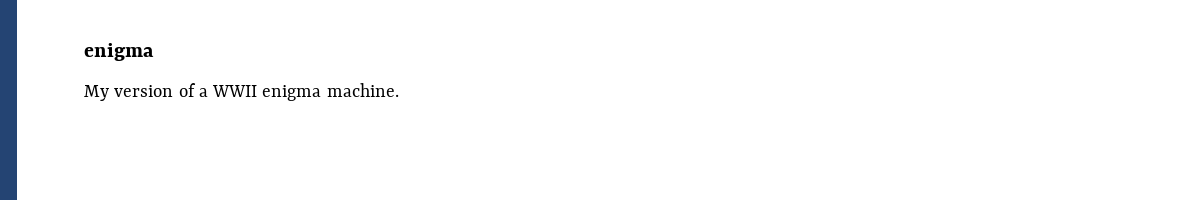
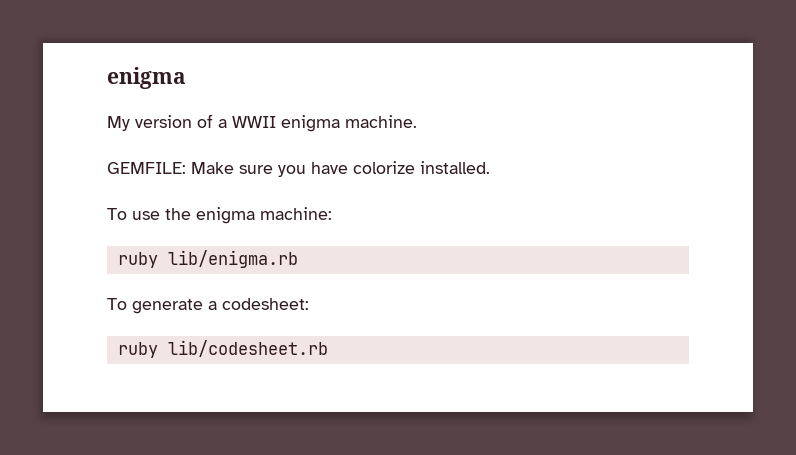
+ GEMFILE: Make sure you have colorize installed.
+ To use the enigma machine:
+ ruby lib/enigma.rb
+ To generate a codesheet:
+ ruby lib/codesheet.rb

